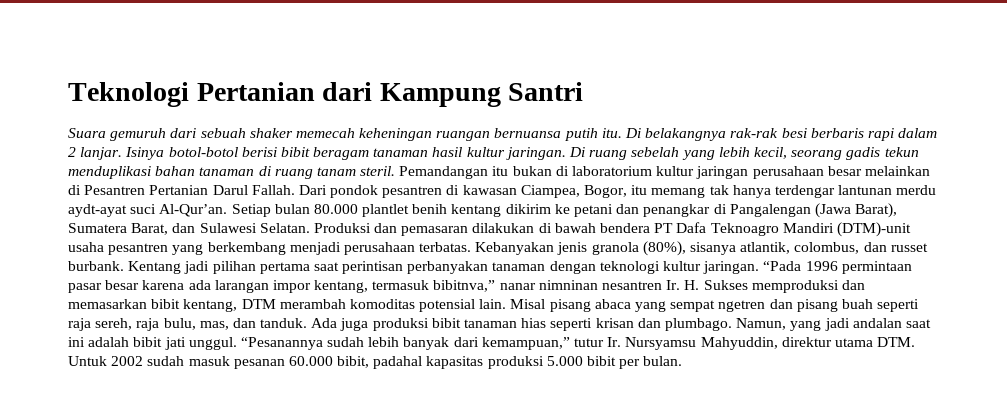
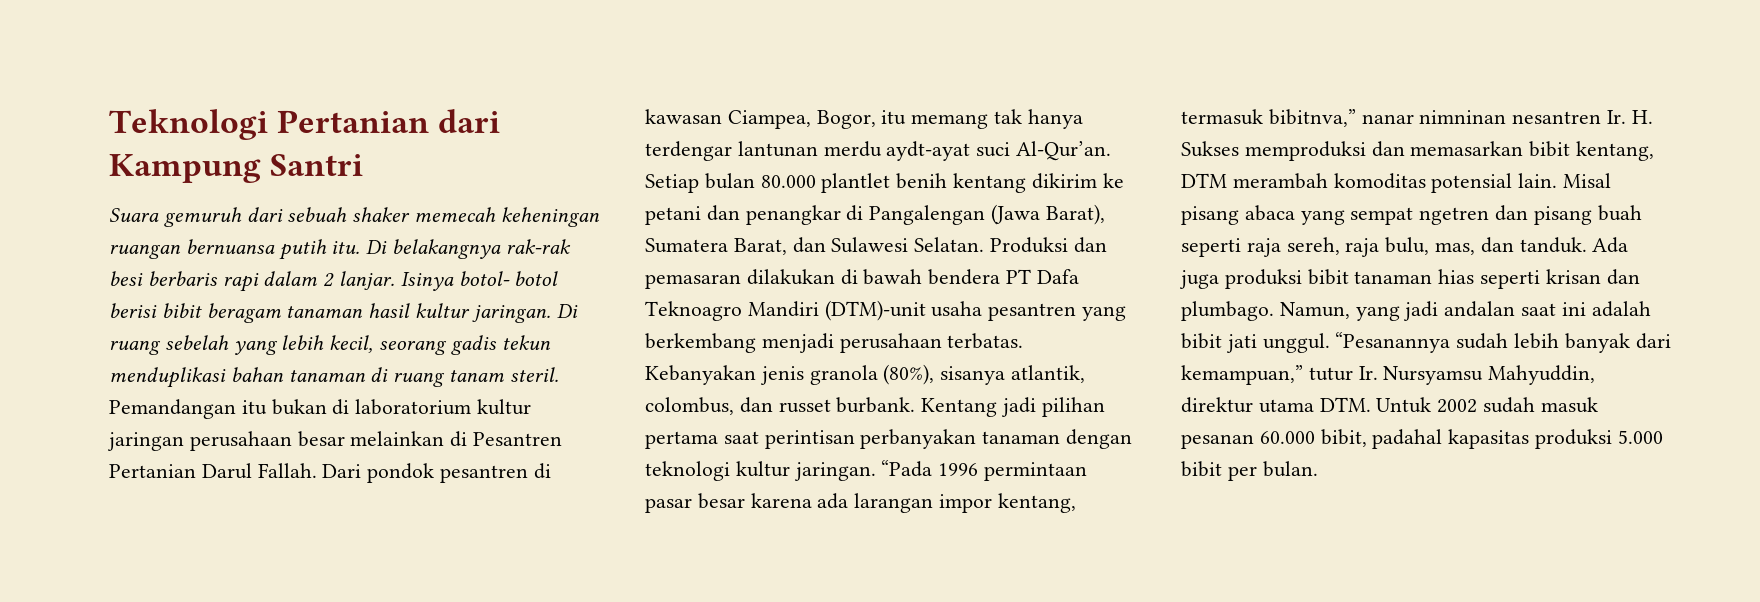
- Isinya botol-botol berisi bibit beragam tanaman hasil kultur jaringan.
+ Isinya botol- botol berisi bibit beragam tanaman hasil kultur jaringan.

